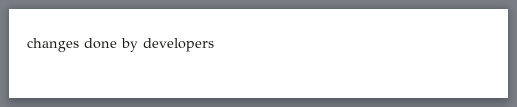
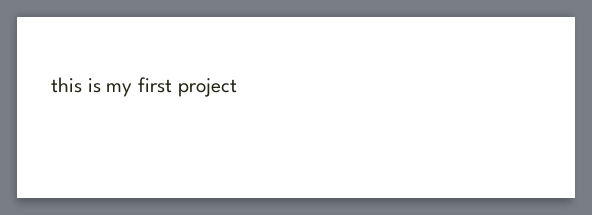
- changes done by developers
+ this is my first project

